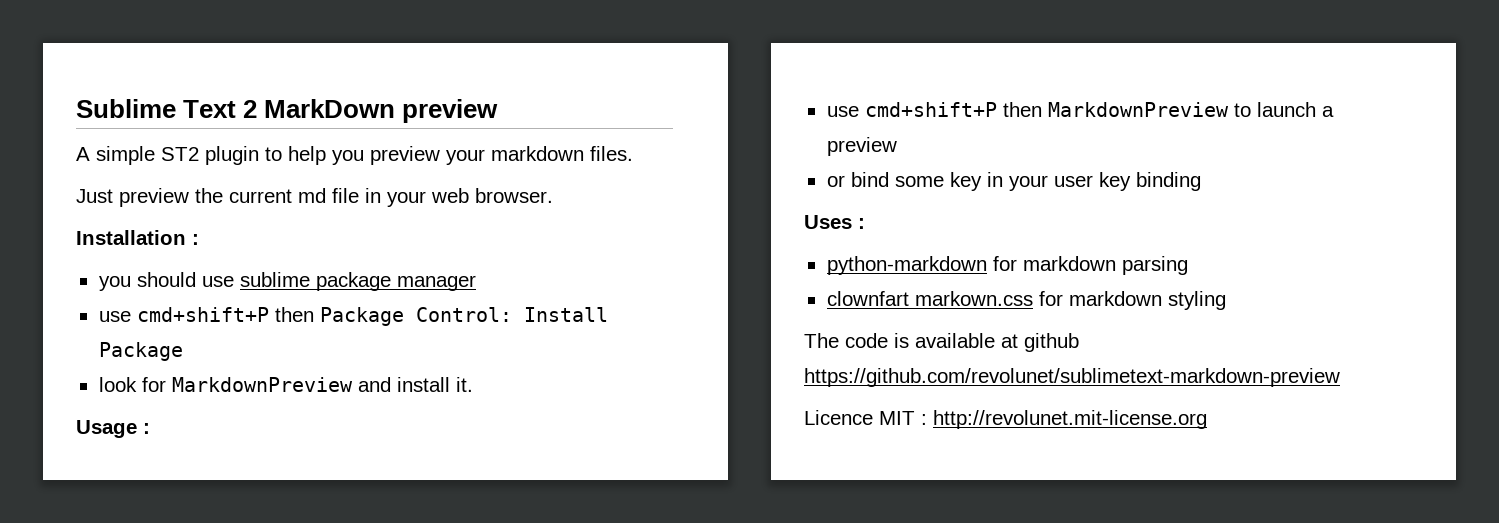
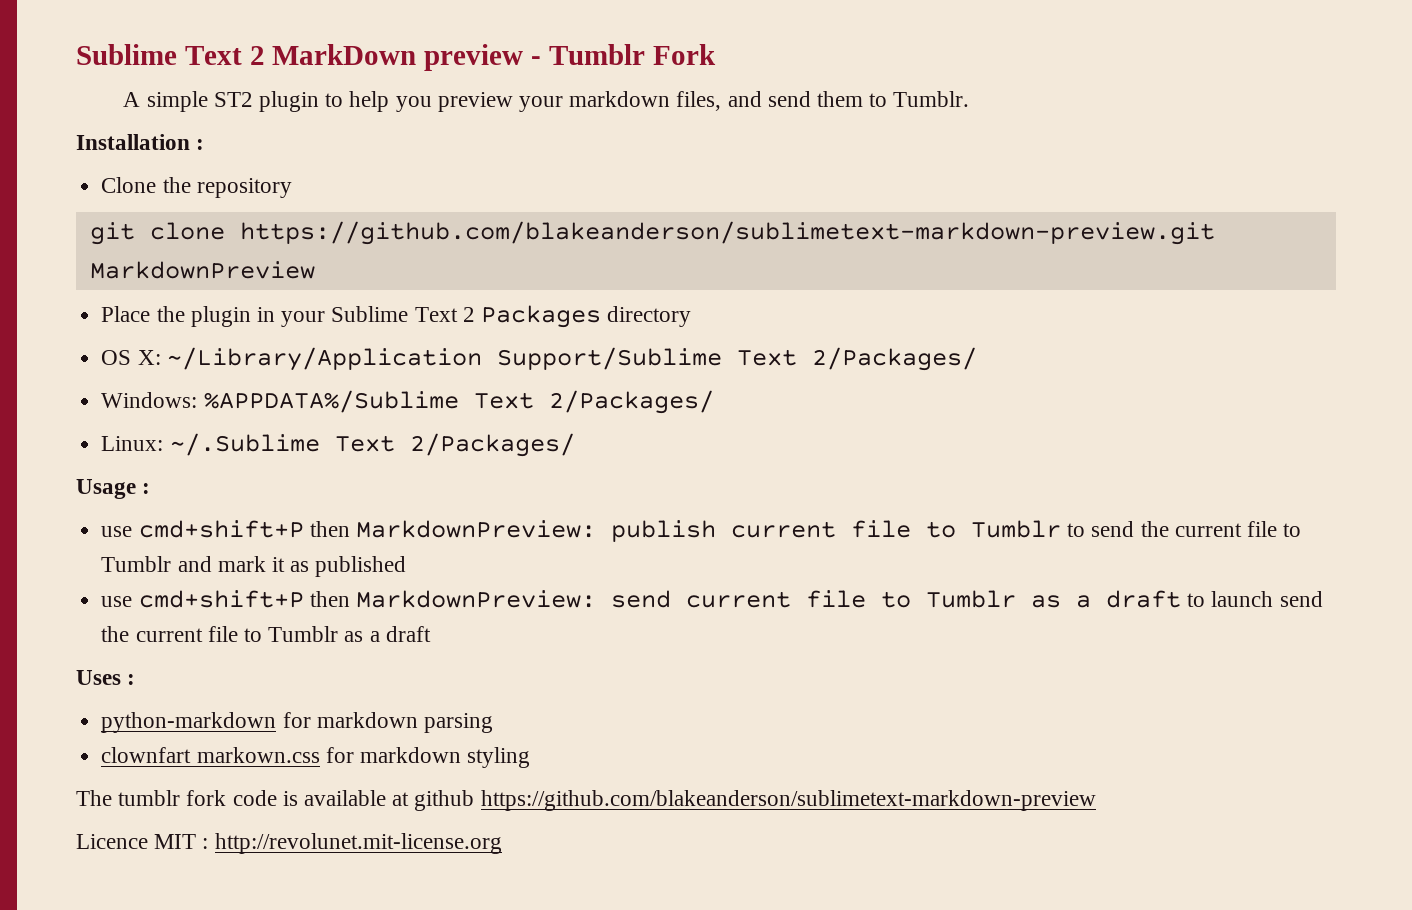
- Sublime Text 2 MarkDown preview
+ Sublime Text 2 MarkDown preview - Tumblr Fork
- A simple ST2 plugin to help you preview your markdown files.
- Just preview the current md file in your web browser.
+ A simple ST2 plugin to help you preview your markdown files, and send them to Tumblr.
  Installation :
- you should use sublime package manager
- use cmd+shift+P then Package Control: Install Package
- look for MarkdownPreview and install it.
+ Clone the repository
+ git clone https://github.com/blakeanderson/sublimetext-markdown-preview.git MarkdownPreview
+ Place the plugin in your Sublime Text 2 Packages directory
+ OS X: ~/Library/Application Support/Sublime Text 2/Packages/
+ Windows: %APPDATA%/Sublime Text 2/Packages/
+ Linux: ~/.Sublime Text 2/Packages/
- use cmd+shift+P then MarkdownPreview to launch a preview
- or bind some key in your user key binding
+ use cmd+shift+P then MarkdownPreview: publish current file to Tumblr to send the current file to Tumblr and mark it as published
+ use cmd+shift+P then MarkdownPreview: send current file to Tumblr as a draft to launch send the current file to Tumblr as a draft
- The code is available at github https://github.com/revolunet/sublimetext-markdown-preview
+ The tumblr fork code is available at github https://github.com/blakeanderson/sublimetext-markdown-preview

